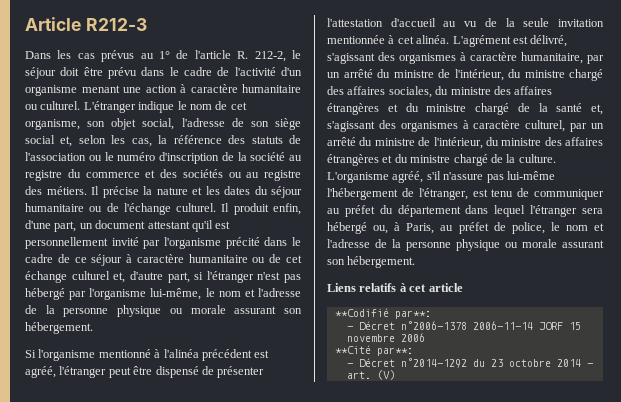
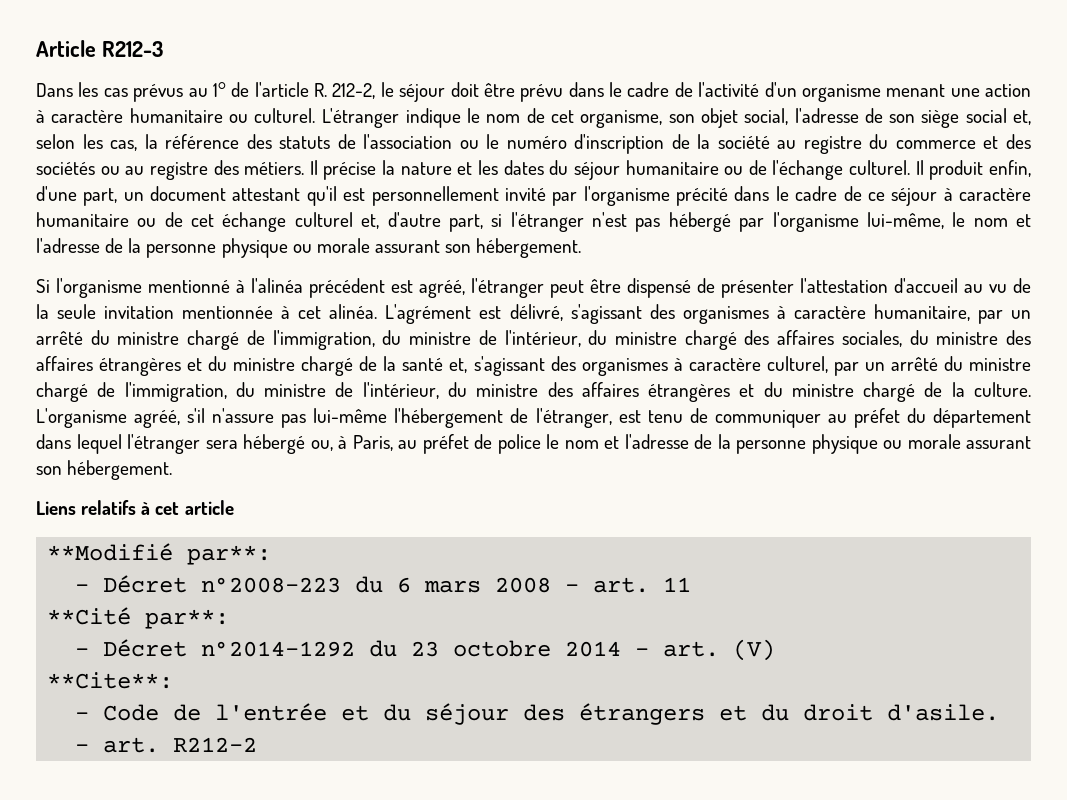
- L'agrément est délivré, s'agissant des organismes à caractère humanitaire, par un arrêté du ministre de l'intérieur, du ministre chargé des affaires sociales, du ministre des affaires étrangères et du ministre chargé de la santé et, s'agissant des organismes à caractère culturel, par un arrêté du ministre de l'intérieur, du ministre des affaires étrangères et du ministre chargé de la culture.
+ L'agrément est délivré, s'agissant des organismes à caractère humanitaire, par un arrêté du ministre chargé de l'immigration, du ministre de l'intérieur, du ministre chargé des affaires sociales, du ministre des affaires étrangères et du ministre chargé de la santé et, s'agissant des organismes à caractère culturel, par un arrêté du ministre chargé de l'immigration, du ministre de l'intérieur, du ministre des affaires étrangères et du ministre chargé de la culture.
- L'organisme agréé, s'il n'assure pas lui-même l'hébergement de l'étranger, est tenu de communiquer au préfet du département dans lequel l'étranger sera hébergé ou, à Paris, au préfet de police, le nom et l'adresse de la personne physique ou morale assurant son hébergement.
+ L'organisme agréé, s'il n'assure pas lui-même l'hébergement de l'étranger, est tenu de communiquer au préfet du département dans lequel l'étranger sera hébergé ou, à Paris, au préfet de police le nom et l'adresse de la personne physique ou morale assurant son hébergement.
- **Codifié par**:
- - Décret n°2006-1378 2006-11-14 JORF 15 novembre 2006
+ **Modifié par**:
+ - Décret n°2008-223 du 6 mars 2008 - art. 11
+ **Cite**:
+ - Code de l'entrée et du séjour des étrangers et du droit d'asile. - art. R212-2

